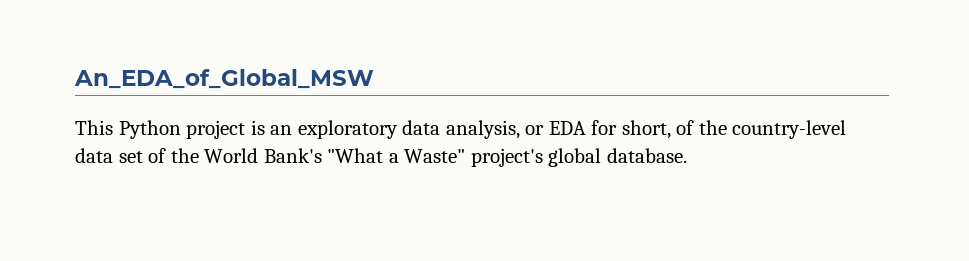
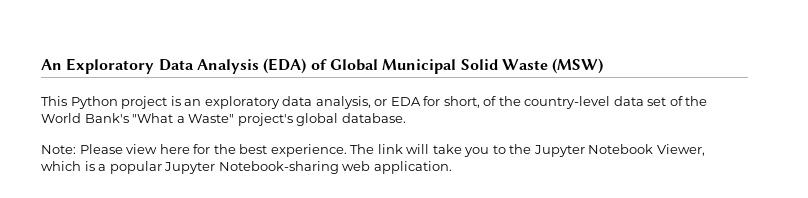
- An_EDA_of_Global_MSW
+ An Exploratory Data Analysis (EDA) of Global Municipal Solid Waste (MSW)
+ Note: Please view here for the best experience. The link will take you to the Jupyter Notebook Viewer, which is a popular Jupyter Notebook-sharing web application.

